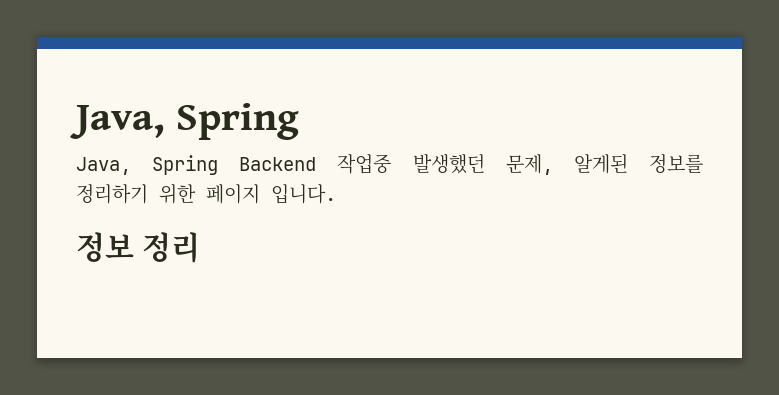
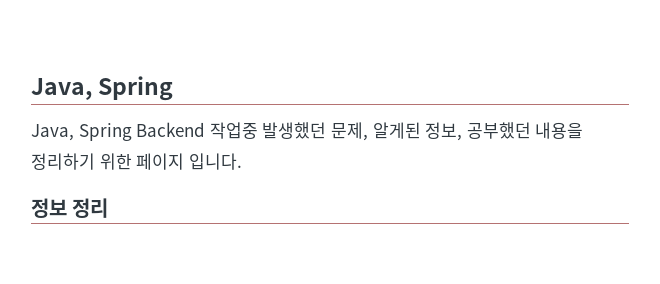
- Java, Spring Backend 작업중 발생했던 문제, 알게된 정보를 정리하기 위한 페이지 입니다.
+ Java, Spring Backend 작업중 발생했던 문제, 알게된 정보, 공부했던 내용을 정리하기 위한 페이지 입니다.

